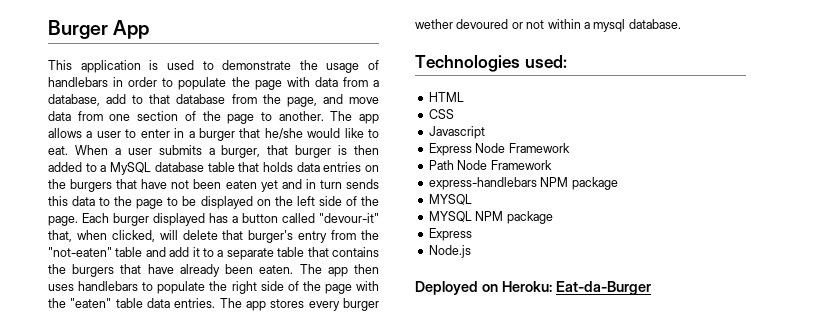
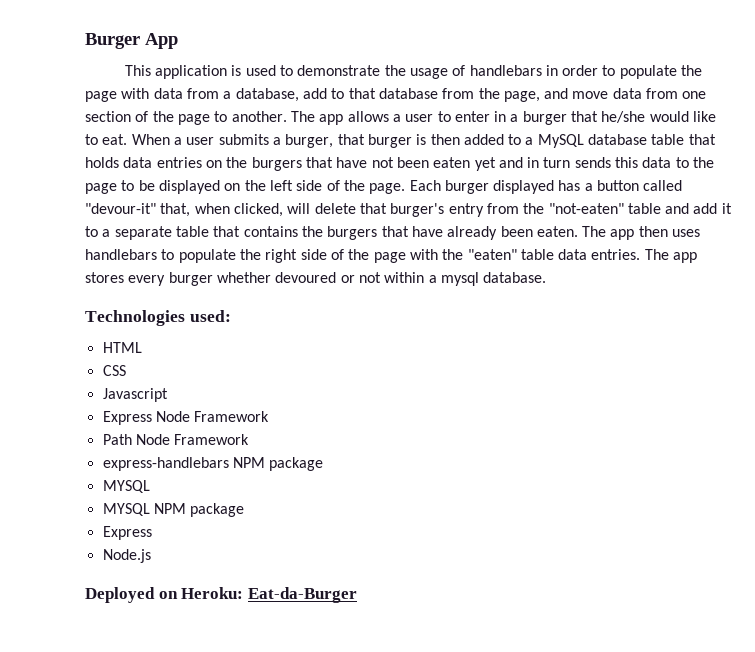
- The app stores every burger wether devoured or not within a mysql database.
+ The app stores every burger whether devoured or not within a mysql database.

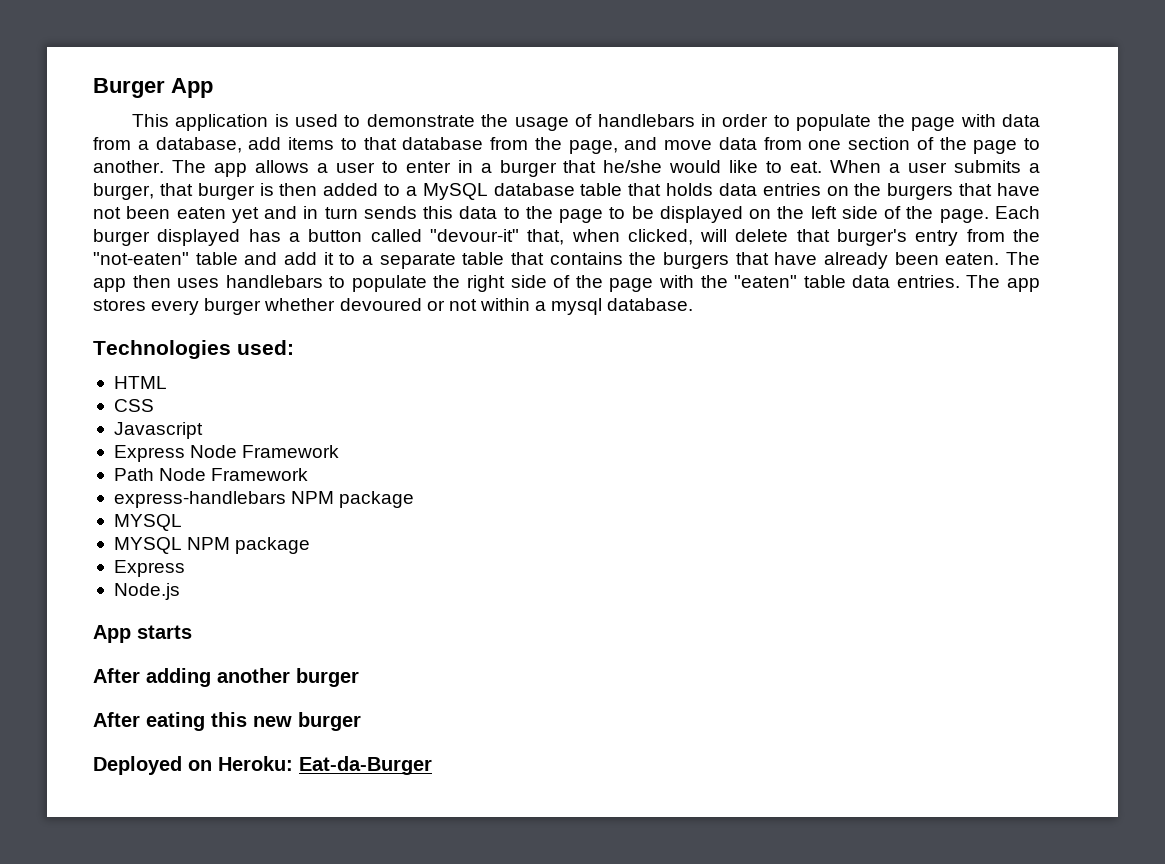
- This application is used to demonstrate the usage of handlebars in order to populate the page with data from a database, add to that database from the page, and move data from one section of the page to another.
+ This application is used to demonstrate the usage of handlebars in order to populate the page with data from a database, add items to that database from the page, and move data from one section of the page to another.
+ App starts
+ After adding another burger
+ After eating this new burger

